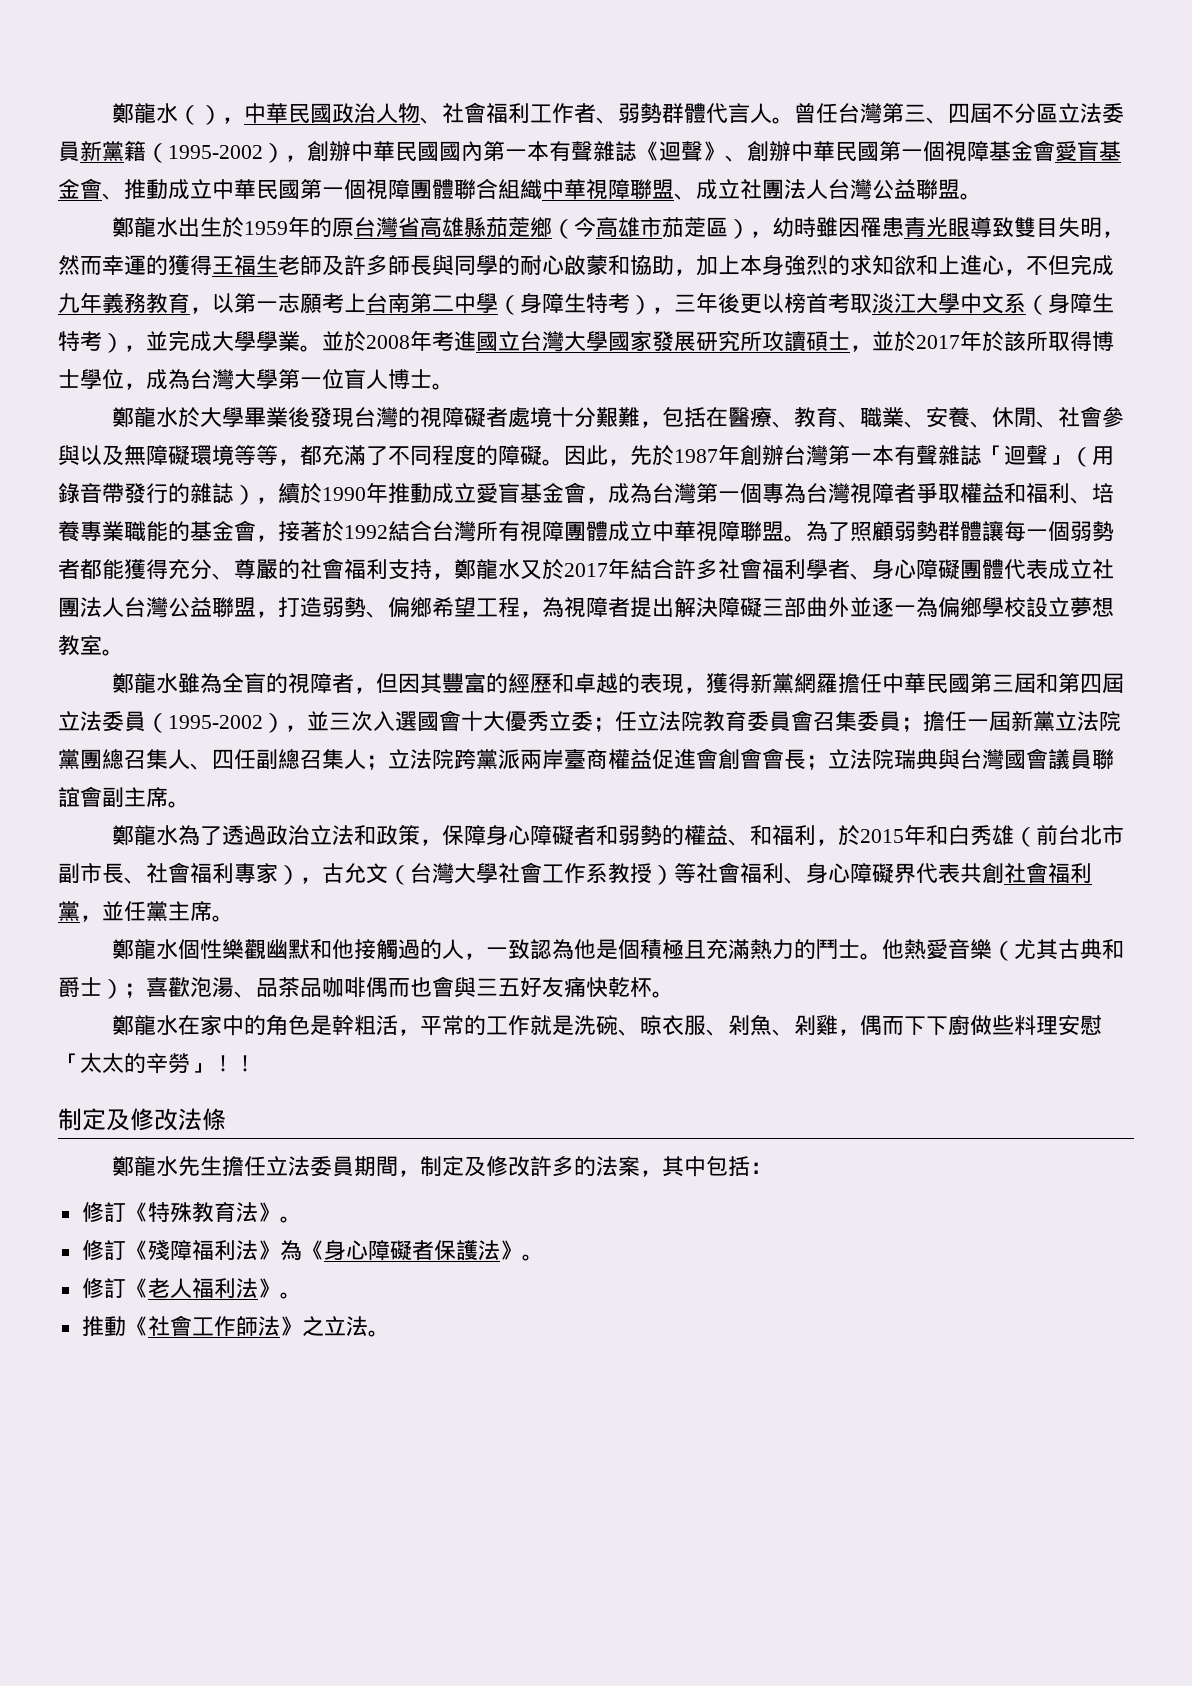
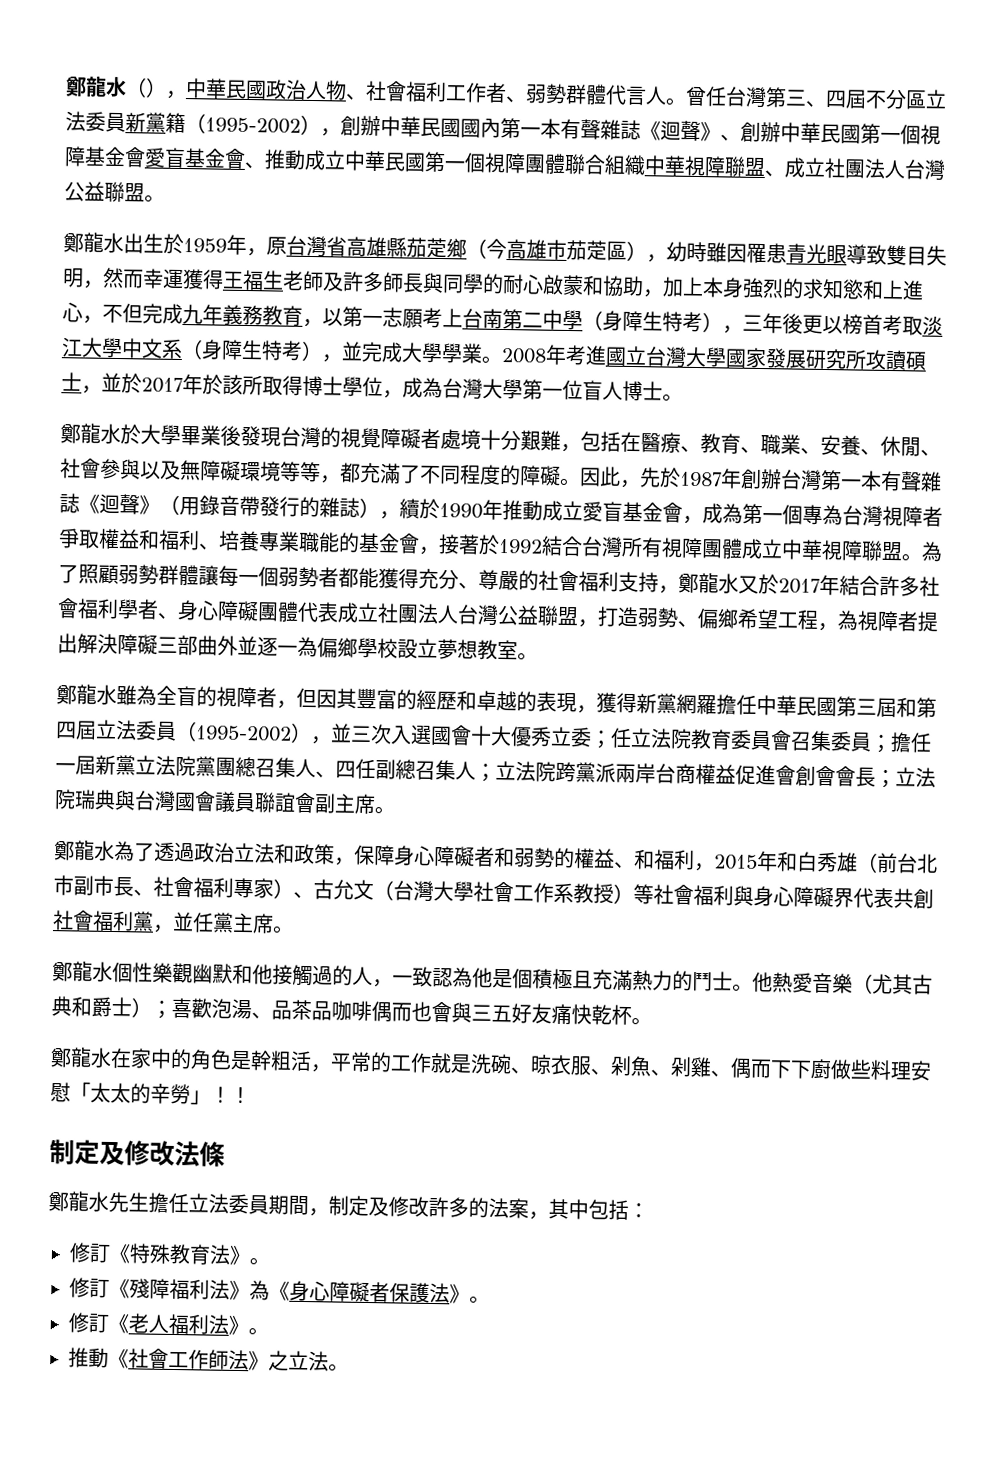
- 鄭龍水出生於1959年的原台灣省高雄縣茄萣鄉（今高雄市茄萣區），幼時雖因罹患青光眼導致雙目失明，然而幸運的獲得王福生老師及許多師長與同學的耐心啟蒙和協助，加上本身強烈的求知欲和上進心，不但完成九年義務教育，以第一志願考上台南第二中學（身障生特考），三年後更以榜首考取淡江大學中文系（身障生特考），並完成大學學業。
+ 鄭龍水出生於1959年，原台灣省高雄縣茄萣鄉（今高雄市茄萣區），幼時雖因罹患青光眼導致雙目失明，然而幸運獲得王福生老師及許多師長與同學的耐心啟蒙和協助，加上本身強烈的求知慾和上進心，不但完成九年義務教育，以第一志願考上台南第二中學（身障生特考），三年後更以榜首考取淡江大學中文系（身障生特考），並完成大學學業。
- 並於2008年考進國立台灣大學國家發展研究所攻讀碩士，並於2017年於該所取得博士學位，成為台灣大學第一位盲人博士。
+ 2008年考進國立台灣大學國家發展研究所攻讀碩士，並於2017年於該所取得博士學位，成為台灣大學第一位盲人博士。
- 鄭龍水於大學畢業後發現台灣的視障礙者處境十分艱難，包括在醫療、教育、職業、安養、休閒、社會參與以及無障礙環境等等，都充滿了不同程度的障礙。
+ 鄭龍水於大學畢業後發現台灣的視覺障礙者處境十分艱難，包括在醫療、教育、職業、安養、休閒、社會參與以及無障礙環境等等，都充滿了不同程度的障礙。
- 因此，先於1987年創辦台灣第一本有聲雜誌「迴聲」（用錄音帶發行的雜誌），續於1990年推動成立愛盲基金會，成為台灣第一個專為台灣視障者爭取權益和福利、培養專業職能的基金會，接著於1992結合台灣所有視障團體成立中華視障聯盟。
+ 因此，先於1987年創辦台灣第一本有聲雜誌《迴聲》（用錄音帶發行的雜誌），續於1990年推動成立愛盲基金會，成為第一個專為台灣視障者爭取權益和福利、培養專業職能的基金會，接著於1992結合台灣所有視障團體成立中華視障聯盟。
- 立法院跨黨派兩岸臺商權益促進會創會會長；
+ 立法院跨黨派兩岸台商權益促進會創會會長；
- 鄭龍水為了透過政治立法和政策，保障身心障礙者和弱勢的權益、和福利，於2015年和白秀雄（前台北市副市長、社會福利專家），古允文（台灣大學社會工作系教授）等社會福利、身心障礙界代表共創社會福利黨，並任黨主席。
+ 鄭龍水為了透過政治立法和政策，保障身心障礙者和弱勢的權益、和福利，2015年和白秀雄（前台北市副市長、社會福利專家）、古允文（台灣大學社會工作系教授）等社會福利與身心障礙界代表共創社會福利黨，並任黨主席。
- 鄭龍水在家中的角色是幹粗活，平常的工作就是洗碗、晾衣服、剁魚、剁雞，偶而下下廚做些料理安慰「太太的辛勞」！
+ 鄭龍水在家中的角色是幹粗活，平常的工作就是洗碗、晾衣服、剁魚、剁雞、偶而下下廚做些料理安慰「太太的辛勞」！

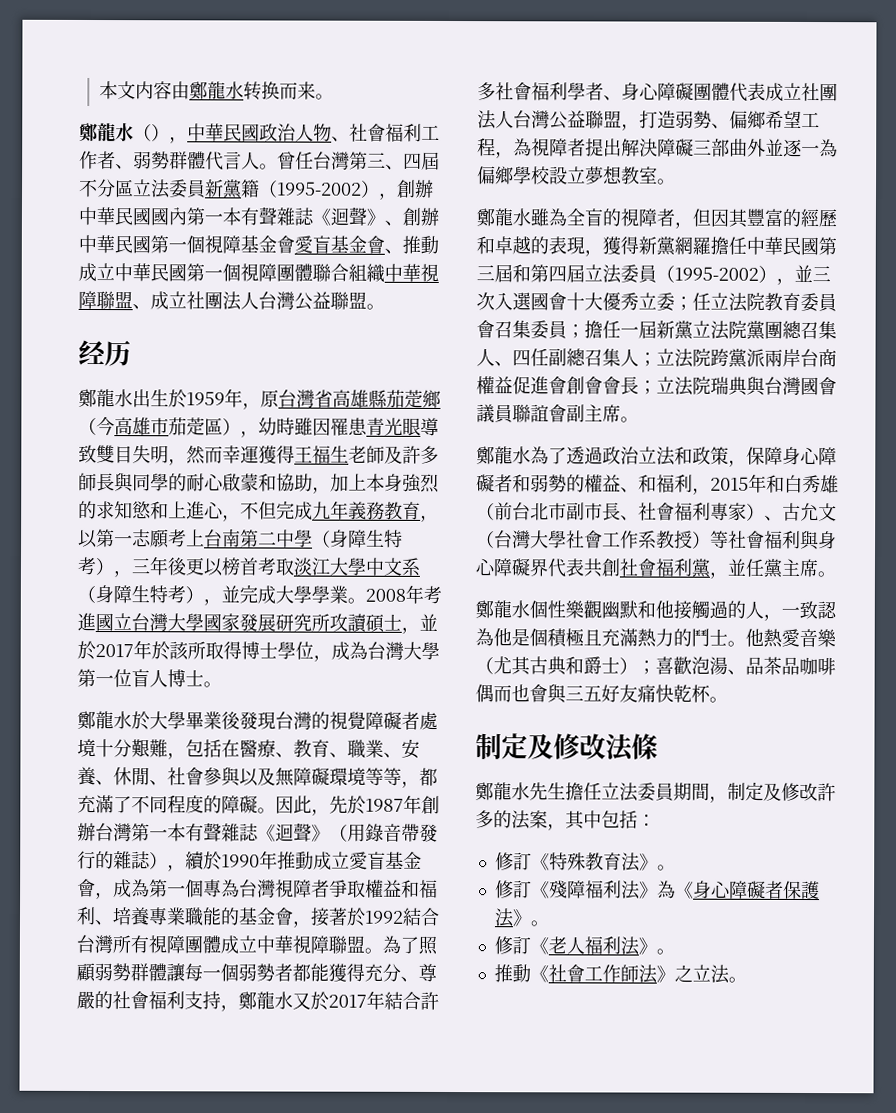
+ 本文内容由鄭龍水转换而来。
+ 经历
- 鄭龍水在家中的角色是幹粗活，平常的工作就是洗碗、晾衣服、剁魚、剁雞、偶而下下廚做些料理安慰「太太的辛勞」！！

